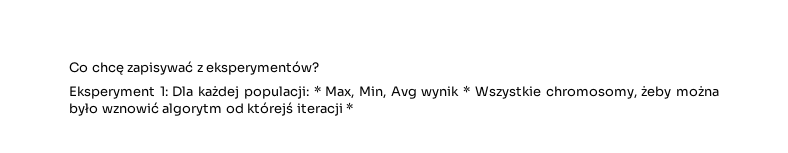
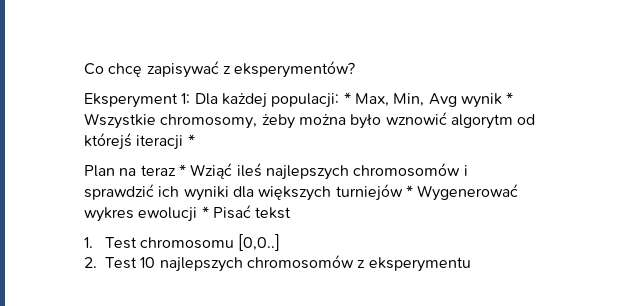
+ Plan na teraz * Wziąć ileś najlepszych chromosomów i sprawdzić ich wyniki dla większych turniejów * Wygenerować wykres ewolucji * Pisać tekst
+ 1. Test chromosomu [0,0..]
+ 2. Test 10 najlepszych chromosomów z eksperymentu

